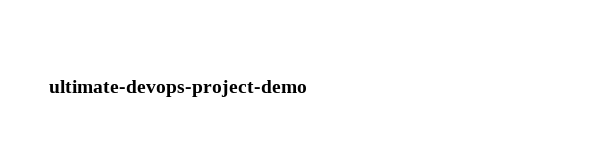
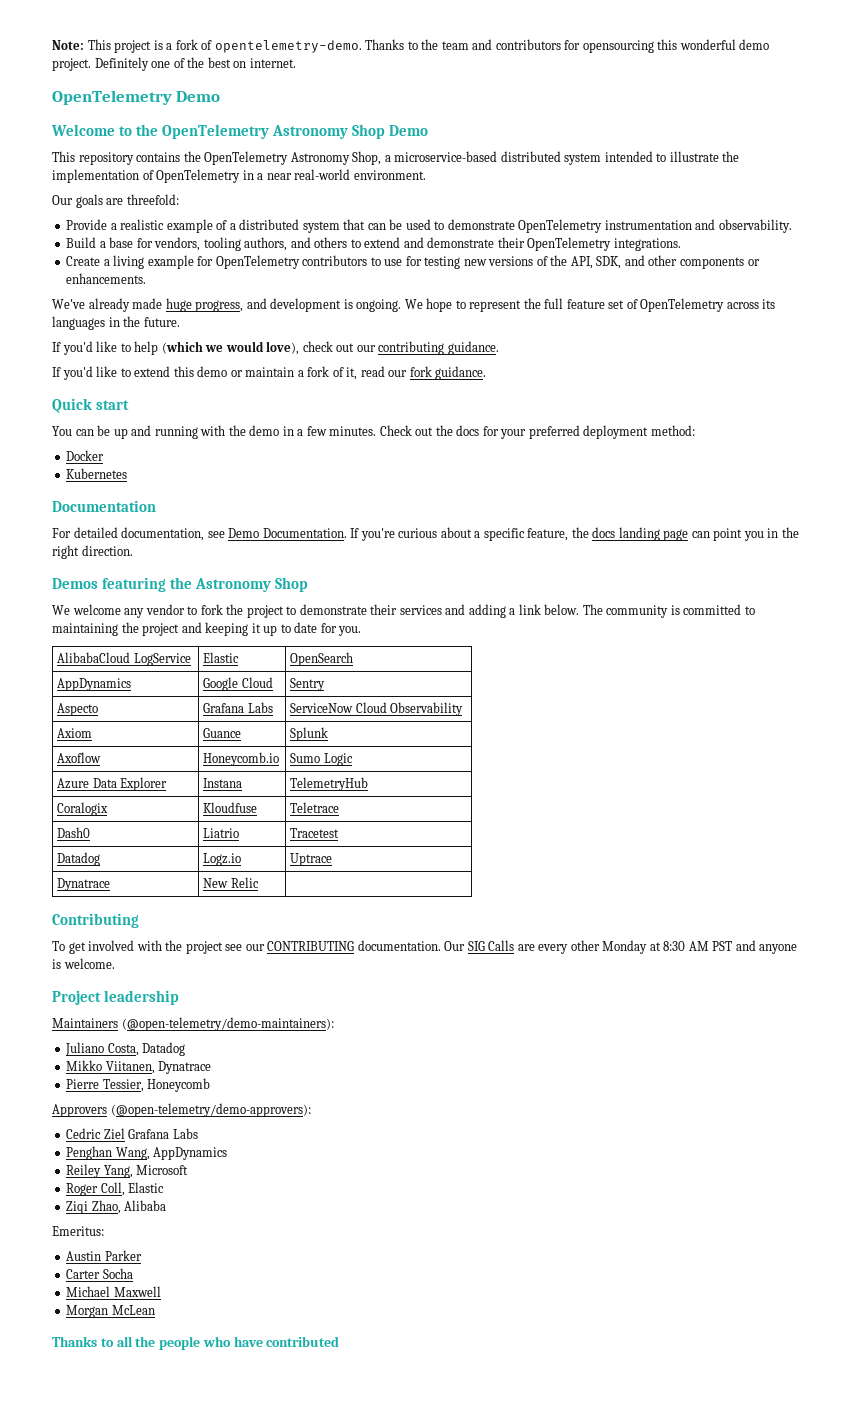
- ultimate-devops-project-demo
+ Note: This project is a fork of opentelemetry-demo. Thanks to the team and contributors for opensourcing this wonderful demo project. Definitely one of the best on internet.
+ OpenTelemetry Demo
+ Welcome to the OpenTelemetry Astronomy Shop Demo
+ This repository contains the OpenTelemetry Astronomy Shop, a microservice-based distributed system intended to illustrate the implementation of OpenTelemetry in a near real-world environment.
+ Our goals are threefold:
+ Provide a realistic example of a distributed system that can be used to demonstrate OpenTelemetry instrumentation and observability.
+ Build a base for vendors, tooling authors, and others to extend and demonstrate their OpenTelemetry integrations.
+ Create a living example for OpenTelemetry contributors to use for testing new versions of the API, SDK, and other components or enhancements.
+ We've already made huge progress, and development is ongoing. We hope to represent the full feature set of OpenTelemetry across its languages in the future.
+ If you'd like to help (which we would love), check out our contributing guidance.
+ If you'd like to extend this demo or maintain a fork of it, read our fork guidance.
+ Quick start
+ You can be up and running with the demo in a few minutes. Check out the docs for your preferred deployment method:
+ Docker
+ Kubernetes
+ Documentation
+ For detailed documentation, see Demo Documentation. If you're curious about a specific feature, the docs landing page can point you in the right direction.
+ Demos featuring the Astronomy Shop
+ We welcome any vendor to fork the project to demonstrate their services and adding a link below. The community is committed to maintaining the project and keeping it up to date for you.
+ AlibabaCloud LogService | Elastic | OpenSearch
+ AppDynamics | Google Cloud | Sentry
+ Aspecto | Grafana Labs | ServiceNow Cloud Observability
+ Axiom | Guance | Splunk
+ Axoflow | Honeycomb.io | Sumo Logic
+ Azure Data Explorer | Instana | TelemetryHub
+ Coralogix | Kloudfuse | Teletrace
+ Dash0 | Liatrio | Tracetest
+ Datadog | Logz.io | Uptrace
+ Dynatrace | New Relic |
+ Contributing
+ To get involved with the project see our CONTRIBUTING documentation. Our SIG Calls are every other Monday at 8:30 AM PST and anyone is welcome.
+ Project leadership
+ Maintainers (@open-telemetry/demo-maintainers):
+ Juliano Costa, Datadog
+ Mikko Viitanen, Dynatrace
+ Pierre Tessier, Honeycomb
+ Approvers (@open-telemetry/demo-approvers):
+ Cedric Ziel Grafana Labs
+ Penghan Wang, AppDynamics
+ Reiley Yang, Microsoft
+ Roger Coll, Elastic
+ Ziqi Zhao, Alibaba
+ Emeritus:
+ Austin Parker
+ Carter Socha
+ Michael Maxwell
+ Morgan McLean
+ Thanks to all the people who have contributed

